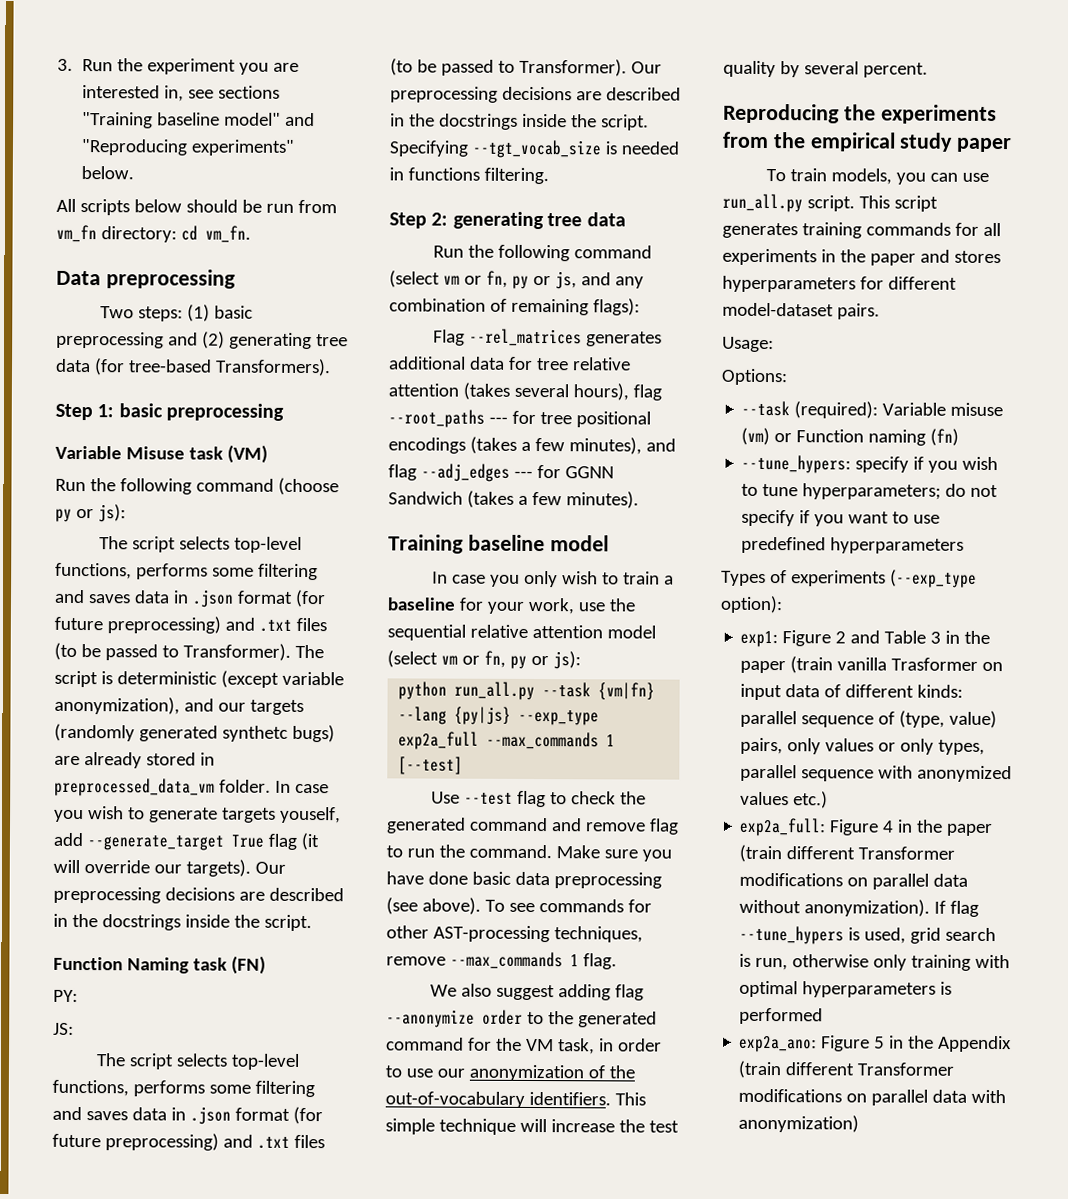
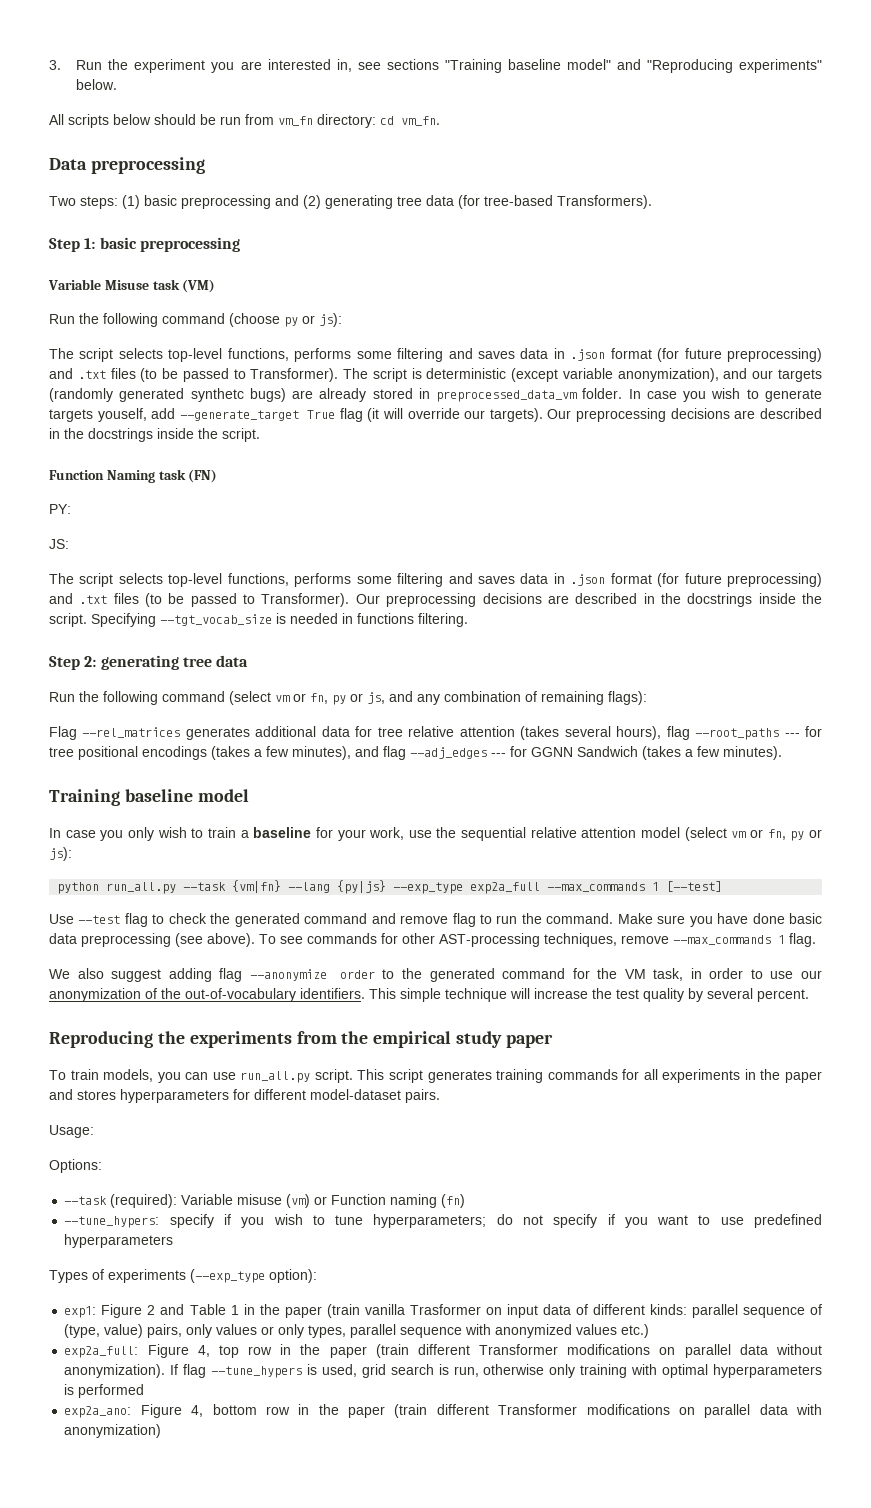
- exp1: Figure 2 and Table 3 in the paper (train vanilla Trasformer on input data of different kinds: parallel sequence of (type, value) pairs, only values or only types, parallel sequence with anonymized values etc.)
+ exp1: Figure 2 and Table 1 in the paper (train vanilla Trasformer on input data of different kinds: parallel sequence of (type, value) pairs, only values or only types, parallel sequence with anonymized values etc.)
- exp2a_full: Figure 4 in the paper (train different Transformer modifications on parallel data without anonymization).
+ exp2a_full: Figure 4, top row in the paper (train different Transformer modifications on parallel data without anonymization).
- exp2a_ano: Figure 5 in the Appendix (train different Transformer modifications on parallel data with anonymization)
+ exp2a_ano: Figure 4, bottom row in the paper (train different Transformer modifications on parallel data with anonymization)

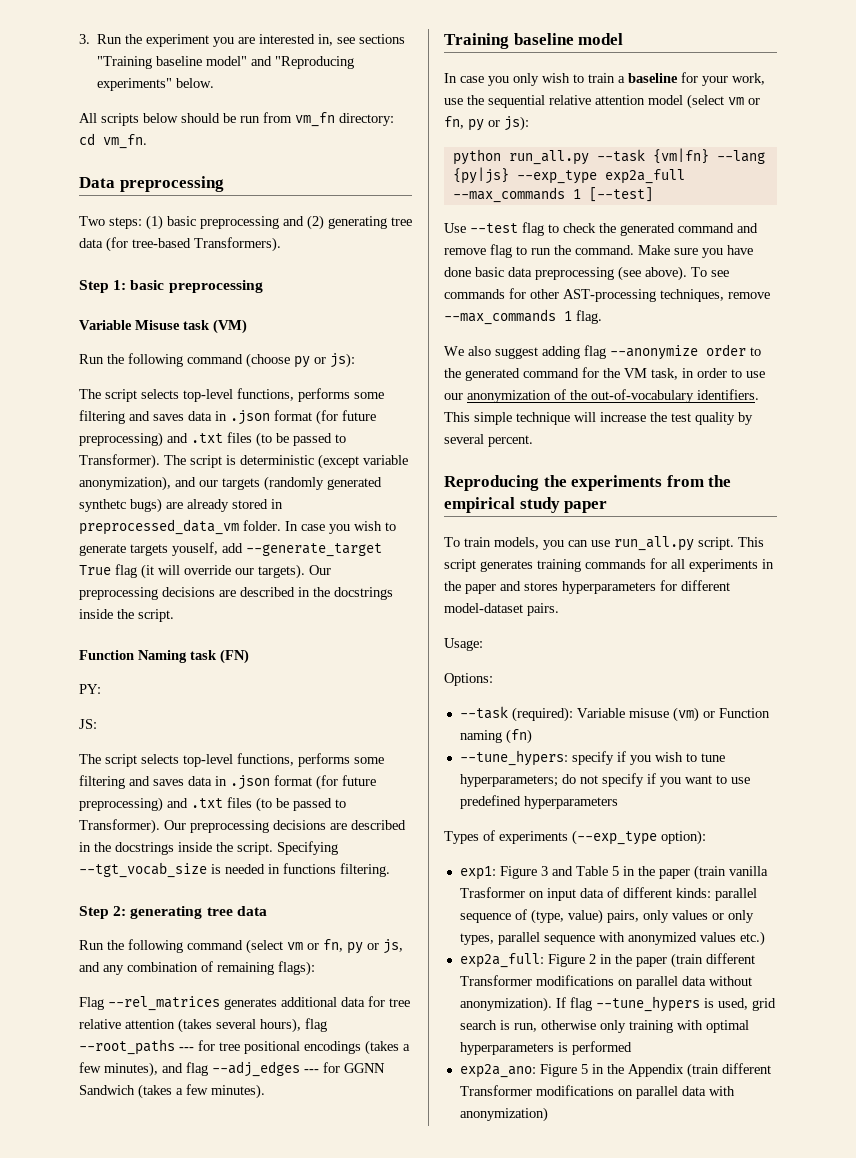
- exp1: Figure 2 and Table 1 in the paper (train vanilla Trasformer on input data of different kinds: parallel sequence of (type, value) pairs, only values or only types, parallel sequence with anonymized values etc.)
+ exp1: Figure 3 and Table 5 in the paper (train vanilla Trasformer on input data of different kinds: parallel sequence of (type, value) pairs, only values or only types, parallel sequence with anonymized values etc.)
- exp2a_full: Figure 4, top row in the paper (train different Transformer modifications on parallel data without anonymization).
+ exp2a_full: Figure 2 in the paper (train different Transformer modifications on parallel data without anonymization).
- exp2a_ano: Figure 4, bottom row in the paper (train different Transformer modifications on parallel data with anonymization)
+ exp2a_ano: Figure 5 in the Appendix (train different Transformer modifications on parallel data with anonymization)

